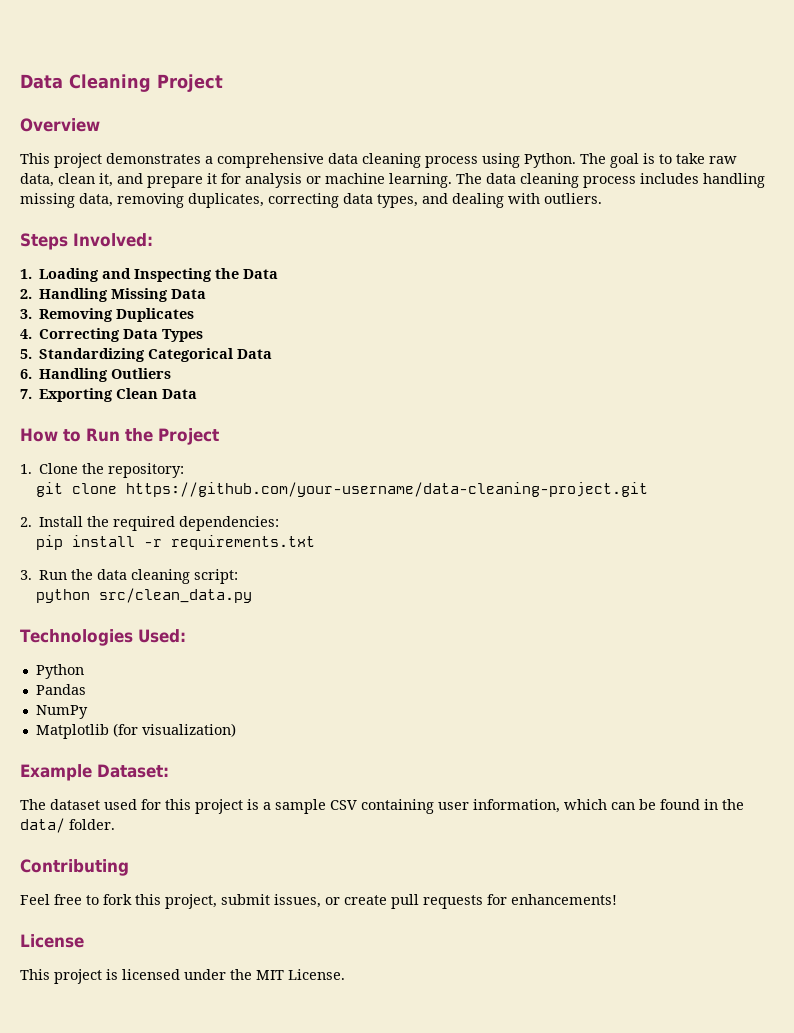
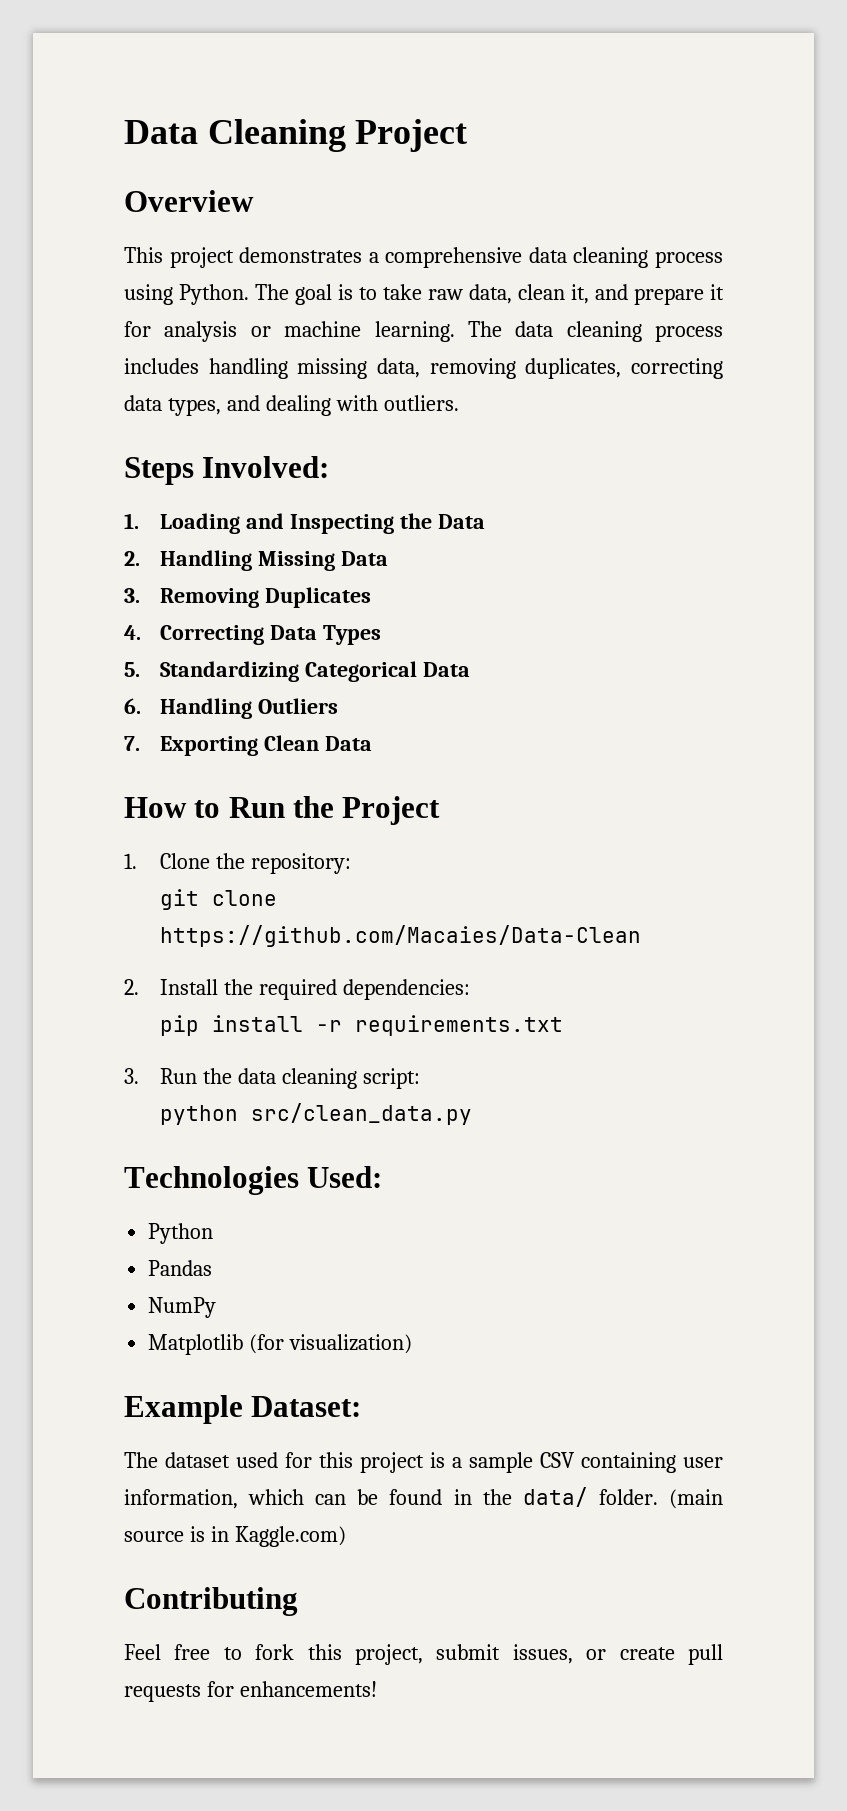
- git clone https://github.com/your-username/data-cleaning-project.git
+ git clone https://github.com/Macaies/Data-Clean
+ (main source is in Kaggle.com)
- License
- This project is licensed under the MIT License.

